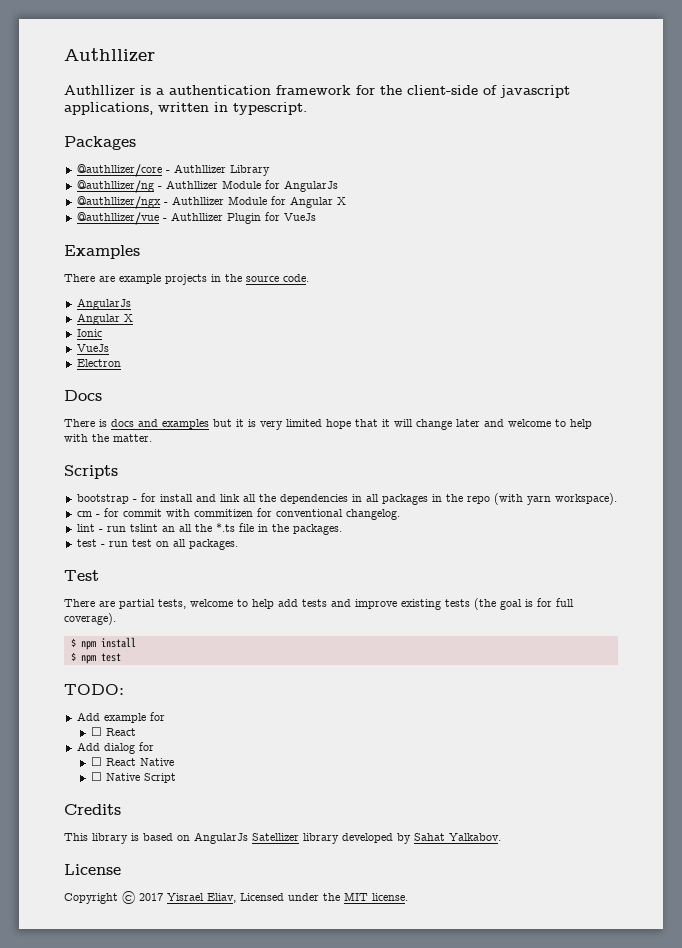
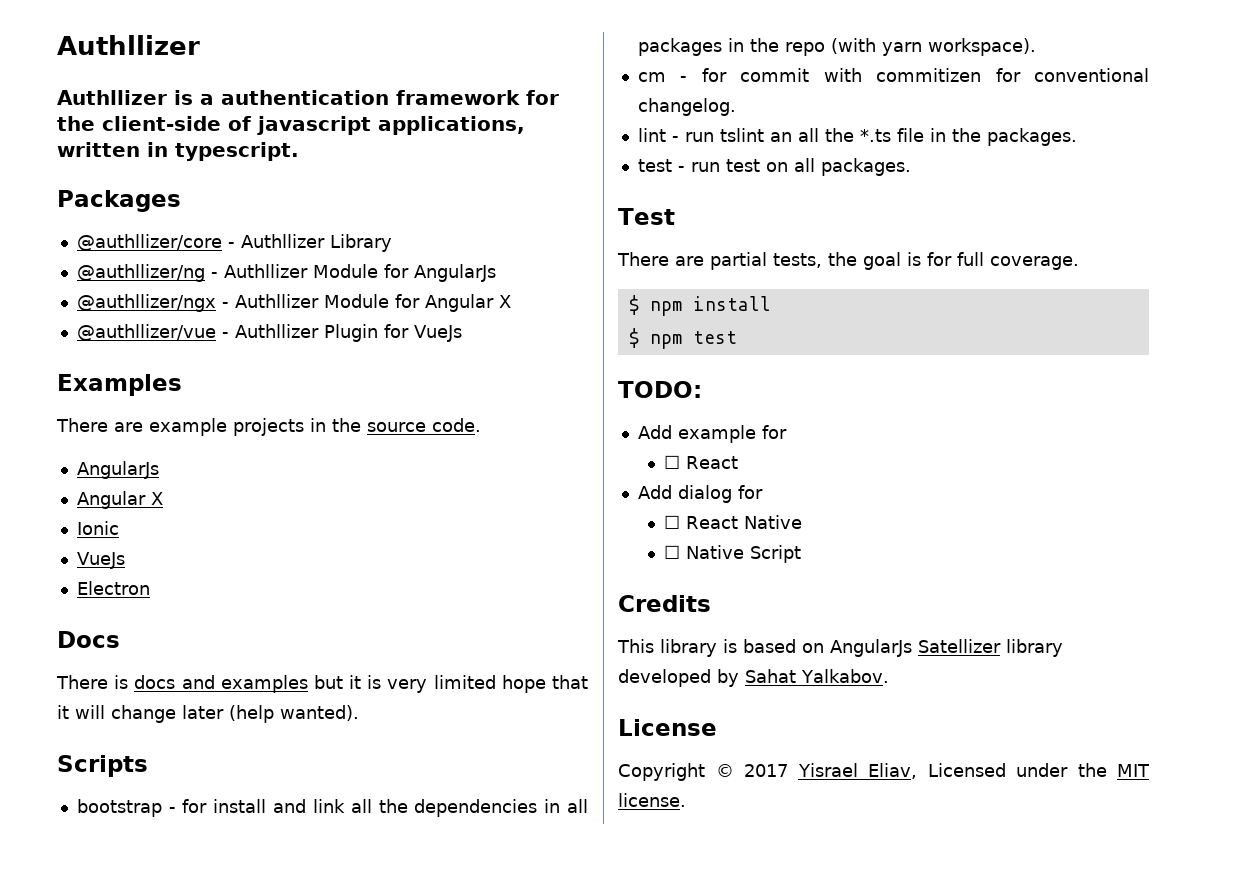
- There is docs and examples but it is very limited hope that it will change later and welcome to help with the matter.
+ There is docs and examples but it is very limited hope that it will change later (help wanted).
- There are partial tests, welcome to help add tests and improve existing tests (the goal is for full coverage).
+ There are partial tests, the goal is for full coverage.

